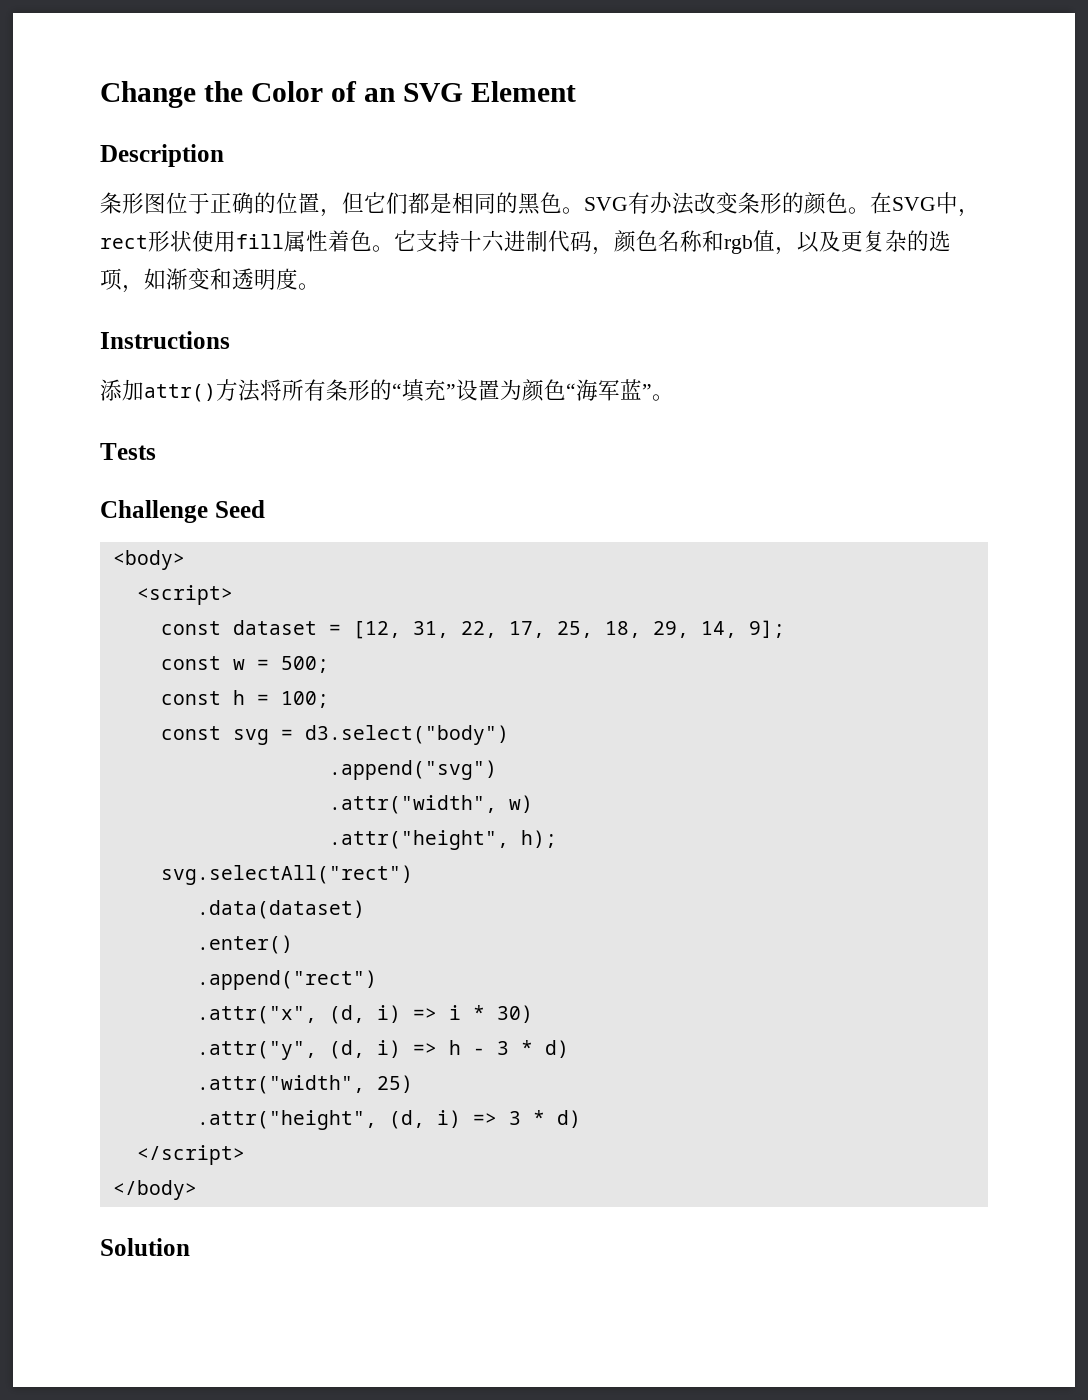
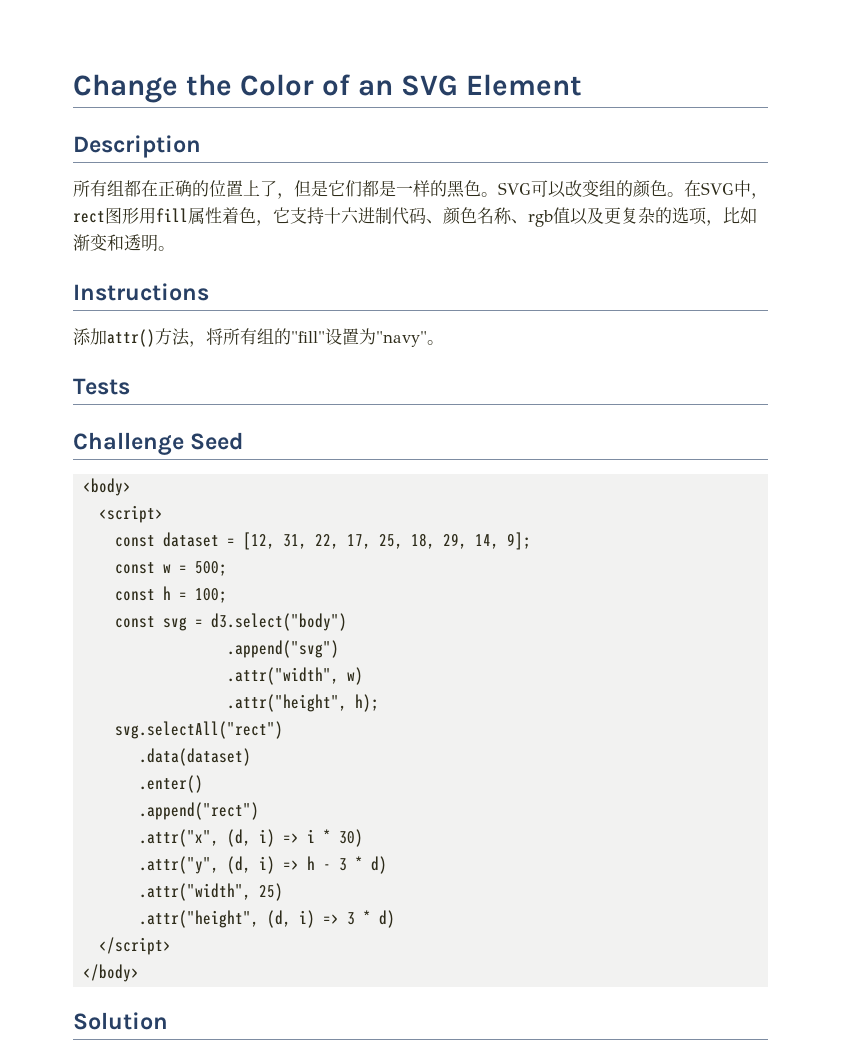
- 条形图位于正确的位置，但它们都是相同的黑色。
+ 所有组都在正确的位置上了，但是它们都是一样的黑色。
- SVG有办法改变条形的颜色。
+ SVG可以改变组的颜色。
- 在SVG中，rect形状使用fill属性着色。它支持十六进制代码，颜色名称和rgb值，以及更复杂的选项，如渐变和透明度。
+ 在SVG中，rect图形用fill属性着色，它支持十六进制代码、颜色名称、rgb值以及更复杂的选项，比如渐变和透明。
- 添加attr()方法将所有条形的“填充”设置为颜色“海军蓝”。
+ 添加attr()方法，将所有组的"fill"设置为"navy"。

